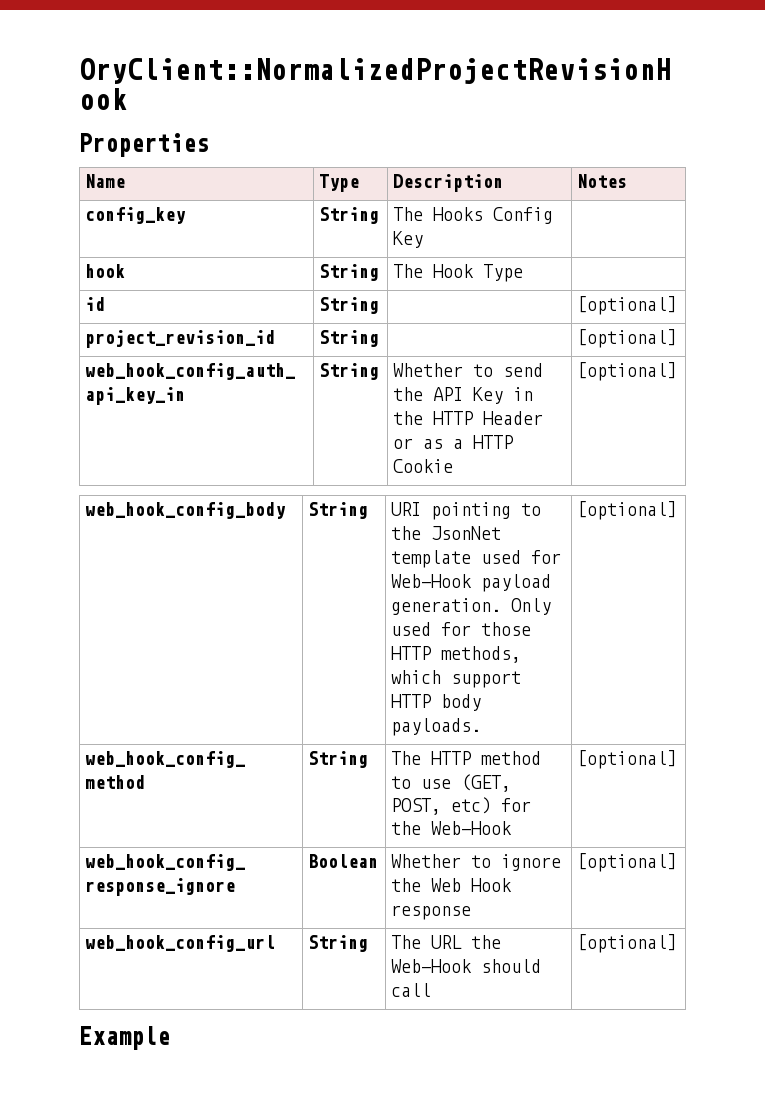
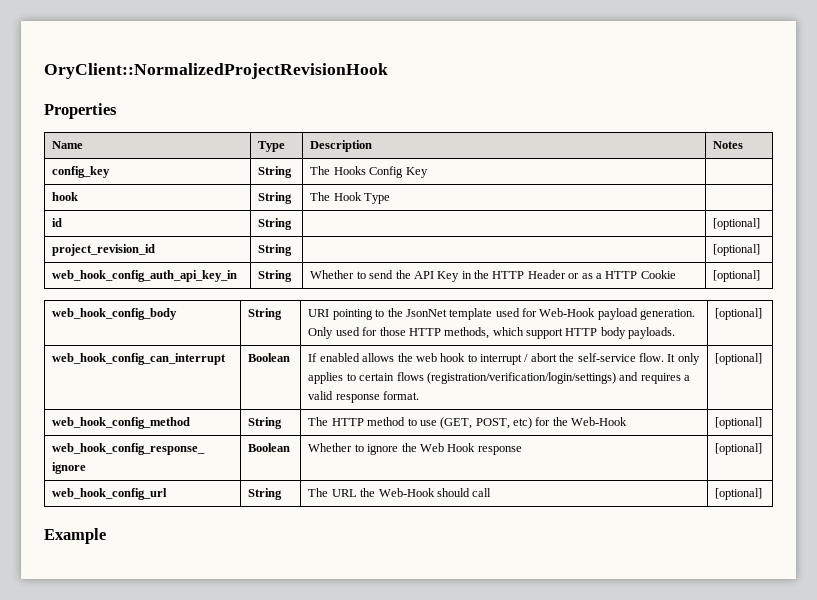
+ web_hook_config_can_interrupt | Boolean | If enabled allows the web hook to interrupt / abort the self-service flow. It only applies to certain flows (registration/verification/login/settings) and requires a valid response format. | [optional]

